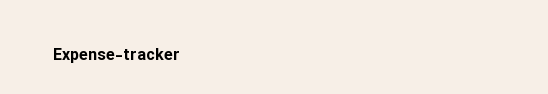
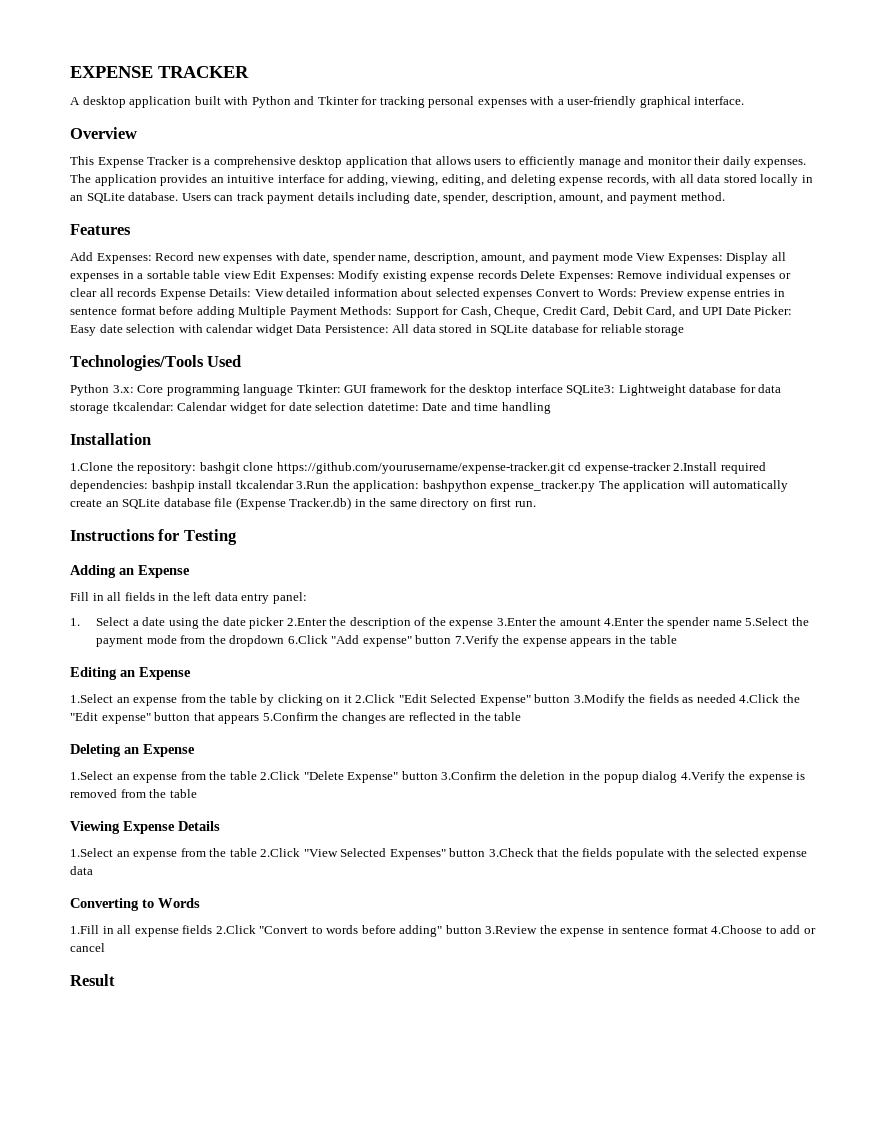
- Expense-tracker
+ EXPENSE TRACKER
+ A desktop application built with Python and Tkinter for tracking personal expenses with a user-friendly graphical interface.
+ Overview
+ This Expense Tracker is a comprehensive desktop application that allows users to efficiently manage and monitor their daily expenses. The application provides an intuitive interface for adding, viewing, editing, and deleting expense records, with all data stored locally in an SQLite database. Users can track payment details including date, spender, description, amount, and payment method.
+ Features
+ Add Expenses: Record new expenses with date, spender name, description, amount, and payment mode View Expenses: Display all expenses in a sortable table view Edit Expenses: Modify existing expense records Delete Expenses: Remove individual expenses or clear all records Expense Details: View detailed information about selected expenses Convert to Words: Preview expense entries in sentence format before adding Multiple Payment Methods: Support for Cash, Cheque, Credit Card, Debit Card, and UPI Date Picker: Easy date selection with calendar widget Data Persistence: All data stored in SQLite database for reliable storage
+ Technologies/Tools Used
+ Python 3.x: Core programming language Tkinter: GUI framework for the desktop interface SQLite3: Lightweight database for data storage tkcalendar: Calendar widget for date selection datetime: Date and time handling
+ Installation
+ 1.Clone the repository: bashgit clone https://github.com/yourusername/expense-tracker.git cd expense-tracker 2.Install required dependencies: bashpip install tkcalendar 3.Run the application: bashpython expense_tracker.py The application will automatically create an SQLite database file (Expense Tracker.db) in the same directory on first run.
+ Instructions for Testing
+ Adding an Expense
+ Fill in all fields in the left data entry panel:
+ 1. Select a date using the date picker 2.Enter the description of the expense 3.Enter the amount 4.Enter the spender name 5.Select the payment mode from the dropdown 6.Click "Add expense" button 7.Verify the expense appears in the table
+ Editing an Expense
+ 1.Select an expense from the table by clicking on it 2.Click "Edit Selected Expense" button 3.Modify the fields as needed 4.Click the "Edit expense" button that appears 5.Confirm the changes are reflected in the table
+ Deleting an Expense
+ 1.Select an expense from the table 2.Click "Delete Expense" button 3.Confirm the deletion in the popup dialog 4.Verify the expense is removed from the table
+ Viewing Expense Details
+ 1.Select an expense from the table 2.Click "View Selected Expenses" button 3.Check that the fields populate with the selected expense data
+ Converting to Words
+ 1.Fill in all expense fields 2.Click "Convert to words before adding" button 3.Review the expense in sentence format 4.Choose to add or cancel
+ Result

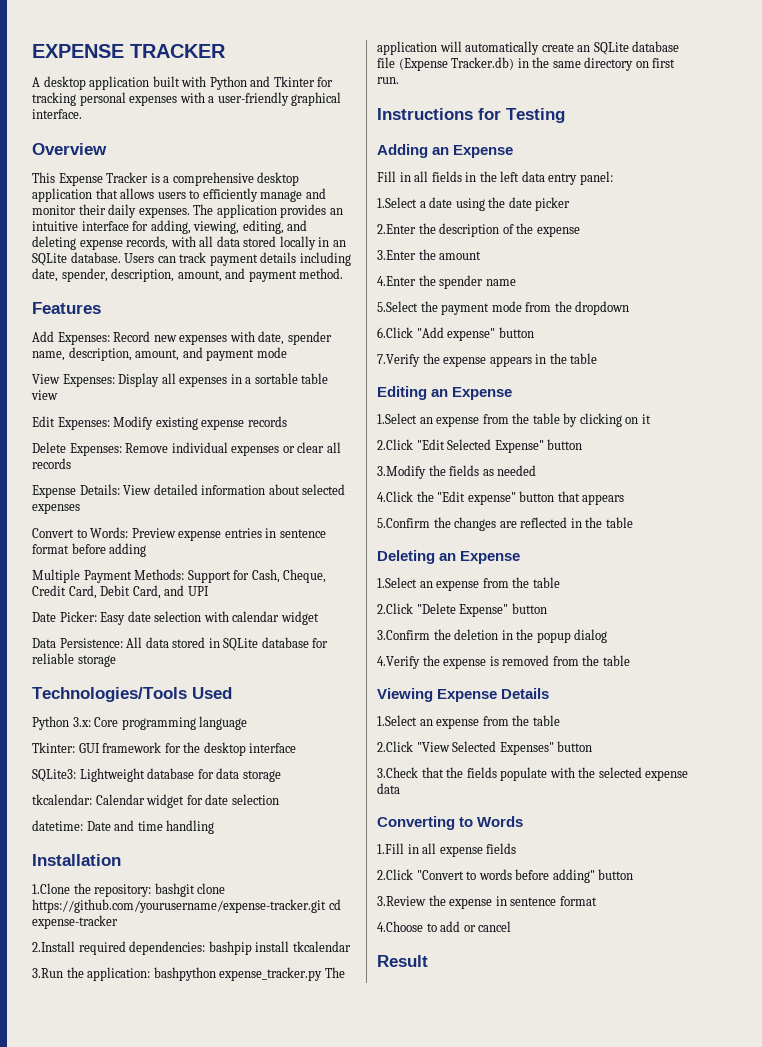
- Record new expenses with date, spender name, description, amount, and payment mode View Expenses:
+ Record new expenses with date, spender name, description, amount, and payment mode
+ View Expenses:
- Display all expenses in a sortable table view Edit Expenses:
+ Display all expenses in a sortable table view
+ Edit Expenses:
- Modify existing expense records Delete Expenses:
+ Modify existing expense records
+ Delete Expenses:
- Remove individual expenses or clear all records Expense Details:
+ Remove individual expenses or clear all records
+ Expense Details:
- View detailed information about selected expenses Convert to Words:
+ View detailed information about selected expenses
+ Convert to Words:
- Preview expense entries in sentence format before adding Multiple Payment Methods:
+ Preview expense entries in sentence format before adding
+ Multiple Payment Methods:
- Support for Cash, Cheque, Credit Card, Debit Card, and UPI Date Picker:
+ Support for Cash, Cheque, Credit Card, Debit Card, and UPI
+ Date Picker:
- Easy date selection with calendar widget Data Persistence:
+ Easy date selection with calendar widget
+ Data Persistence:
- Python 3.x: Core programming language Tkinter: GUI framework for the desktop interface SQLite3: Lightweight database for data storage tkcalendar: Calendar widget for date selection datetime: Date and time handling
+ Python 3.x: Core programming language
+ Tkinter: GUI framework for the desktop interface
+ SQLite3: Lightweight database for data storage
+ tkcalendar: Calendar widget for date selection
+ datetime: Date and time handling
- 1.Clone the repository: bashgit clone https://github.com/yourusername/expense-tracker.git cd expense-tracker 2.Install required dependencies: bashpip install tkcalendar 3.Run the application: bashpython expense_tracker.py The application will automatically create an SQLite database file (Expense Tracker.db) in the same directory on first run.
+ 1.Clone the repository: bashgit clone https://github.com/yourusername/expense-tracker.git cd expense-tracker
+ 2.Install required dependencies: bashpip install tkcalendar
+ 3.Run the application: bashpython expense_tracker.py The application will automatically create an SQLite database file (Expense Tracker.db) in the same directory on first run.
- 1. Select a date using the date picker 2.Enter the description of the expense 3.Enter the amount 4.Enter the spender name 5.Select the payment mode from the dropdown 6.Click "Add expense" button 7.Verify the expense appears in the table
+ 1.Select a date using the date picker
+ 2.Enter the description of the expense
+ 3.Enter the amount
+ 4.Enter the spender name
+ 5.Select the payment mode from the dropdown
+ 6.Click "Add expense" button
+ 7.Verify the expense appears in the table
- 1.Select an expense from the table by clicking on it 2.Click "Edit Selected Expense" button 3.Modify the fields as needed 4.Click the "Edit expense" button that appears 5.Confirm the changes are reflected in the table
+ 1.Select an expense from the table by clicking on it
+ 2.Click "Edit Selected Expense" button
+ 3.Modify the fields as needed
+ 4.Click the "Edit expense" button that appears
+ 5.Confirm the changes are reflected in the table
  Deleting an Expense
- 1.Select an expense from the table 2.Click "Delete Expense" button 3.Confirm the deletion in the popup dialog 4.Verify the expense is removed from the table
+ 1.Select an expense from the table
+ 2.Click "Delete Expense" button
+ 3.Confirm the deletion in the popup dialog
+ 4.Verify the expense is removed from the table
  Viewing Expense Details
- 1.Select an expense from the table 2.Click "View Selected Expenses" button 3.Check that the fields populate with the selected expense data
+ 1.Select an expense from the table
+ 2.Click "View Selected Expenses" button
+ 3.Check that the fields populate with the selected expense data
- 1.Fill in all expense fields 2.Click "Convert to words before adding" button 3.Review the expense in sentence format 4.Choose to add or cancel
+ 1.Fill in all expense fields
+ 2.Click "Convert to words before adding" button
+ 3.Review the expense in sentence format
+ 4.Choose to add or cancel

